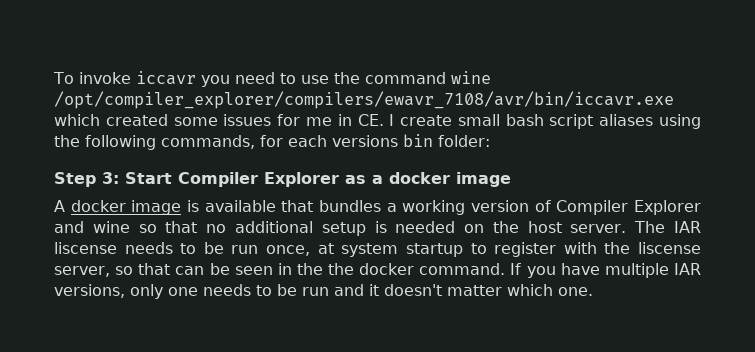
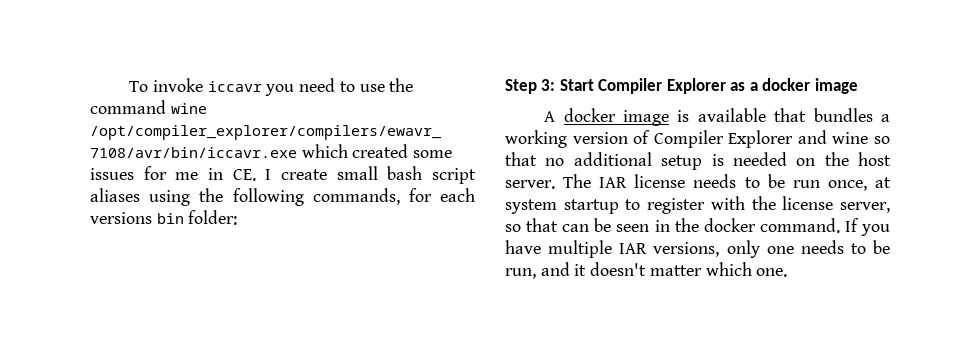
- The IAR liscense needs to be run once, at system startup to register with the liscense server, so that can be seen in the the docker command.
+ The IAR license needs to be run once, at system startup to register with the license server, so that can be seen in the docker command.
- If you have multiple IAR versions, only one needs to be run and it doesn't matter which one.
+ If you have multiple IAR versions, only one needs to be run, and it doesn't matter which one.

